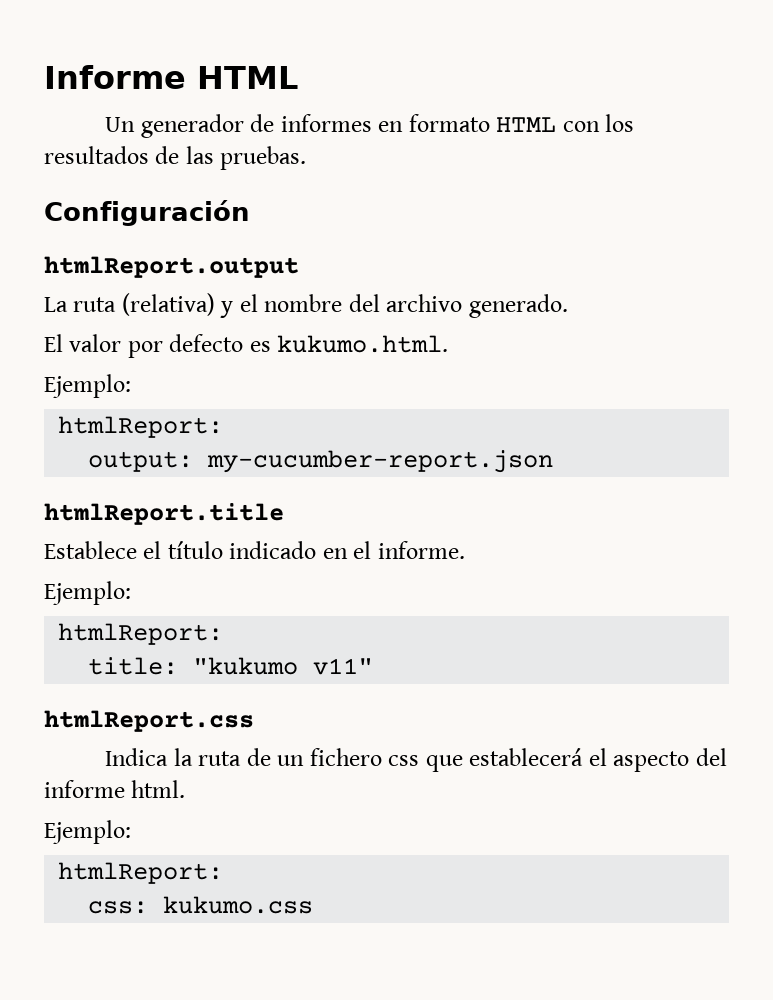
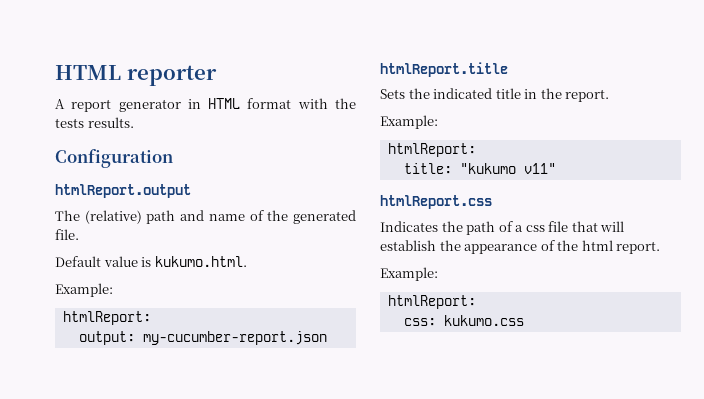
- Informe HTML
- Un generador de informes en formato HTML con los resultados de las pruebas.
- Configuración
+ HTML reporter
+ A report generator in HTML format with the tests results.
+ Configuration
  htmlReport.output
- La ruta (relativa) y el nombre del archivo generado.
- El valor por defecto es kukumo.html.
- Ejemplo:
+ The (relative) path and name of the generated file.
+ Default value is kukumo.html.
+ Example:
- Establece el título indicado en el informe.
- Ejemplo:
+ Sets the indicated title in the report.
+ Example:
- Indica la ruta de un fichero css que establecerá el aspecto del informe html.
- Ejemplo:
+ Indicates the path of a css file that will establish the appearance of the html report.
+ Example:

